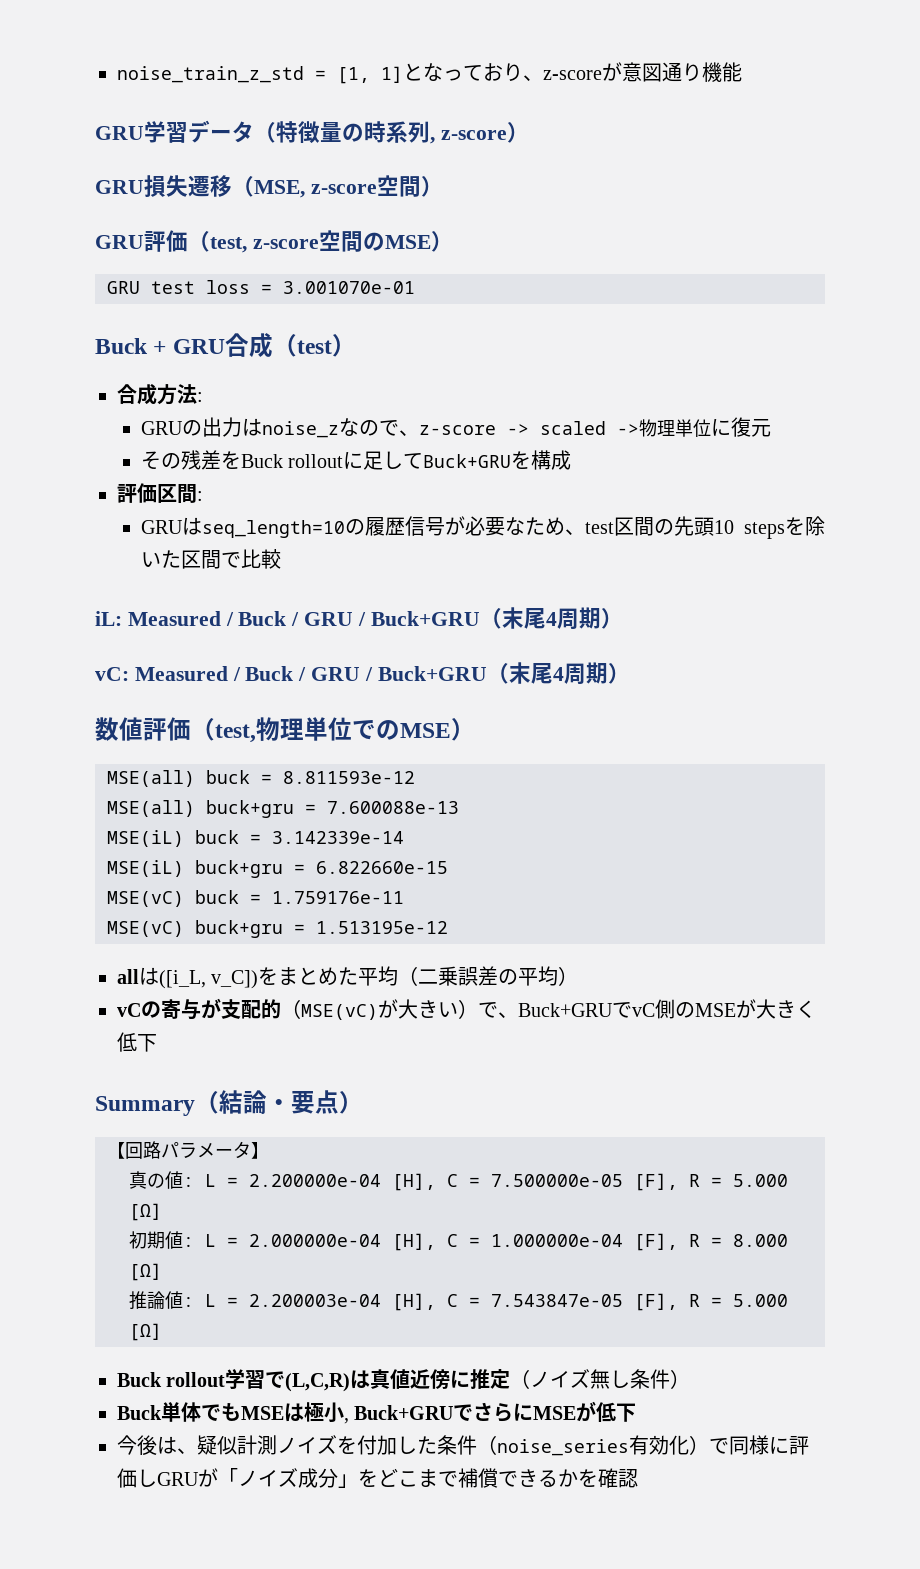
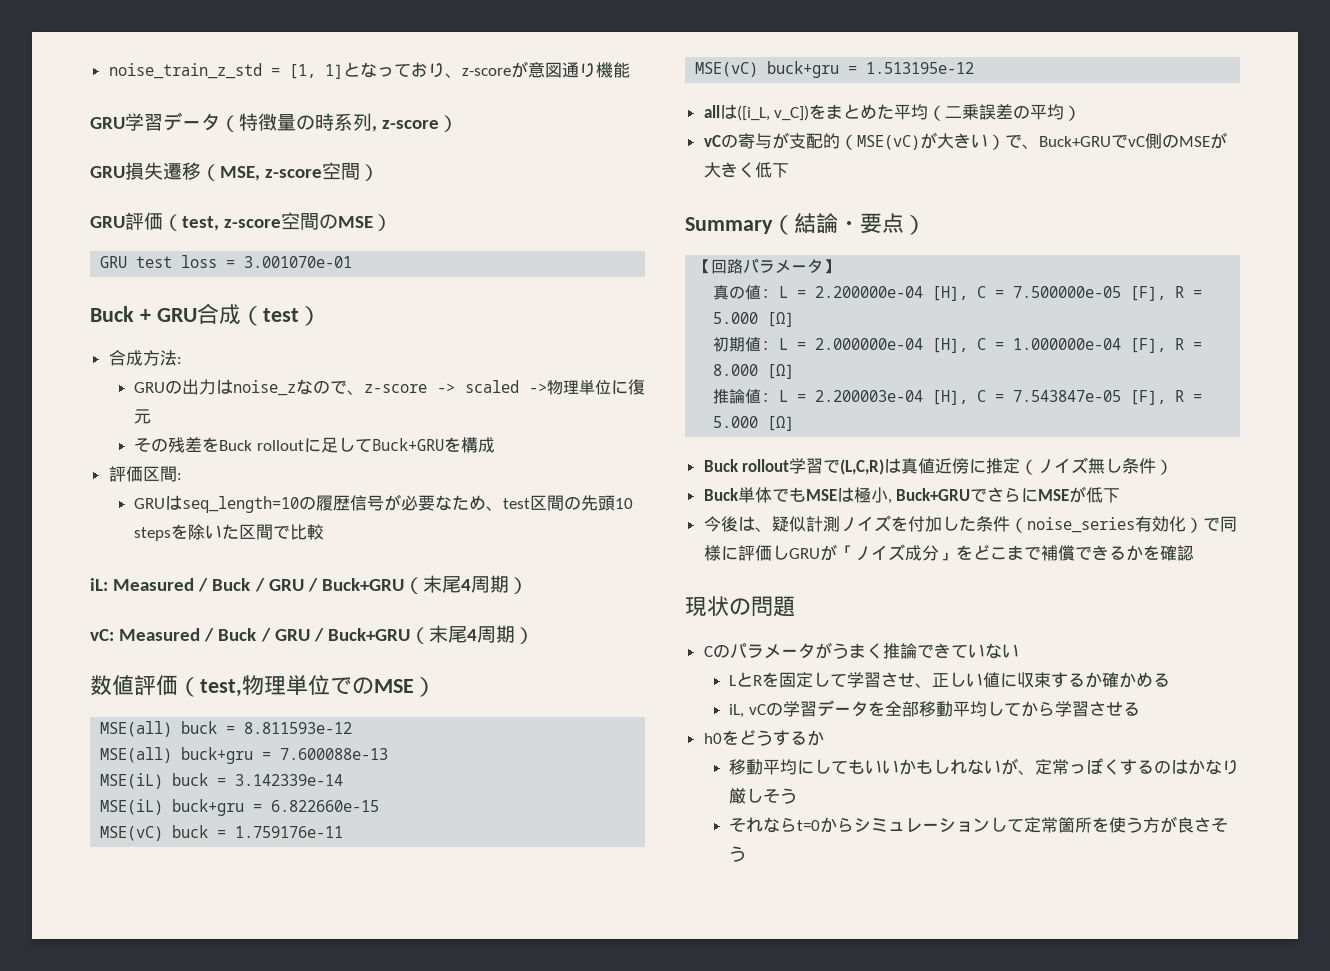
+ 現状の問題
+ Cのパラメータがうまく推論できていない
+ LとRを固定して学習させ、正しい値に収束するか確かめる
+ iL, vCの学習データを全部移動平均してから学習させる
+ h0をどうするか
+ 移動平均にしてもいいかもしれないが、定常っぽくするのはかなり厳しそう
+ それならt=0からシミュレーションして定常箇所を使う方が良さそう

